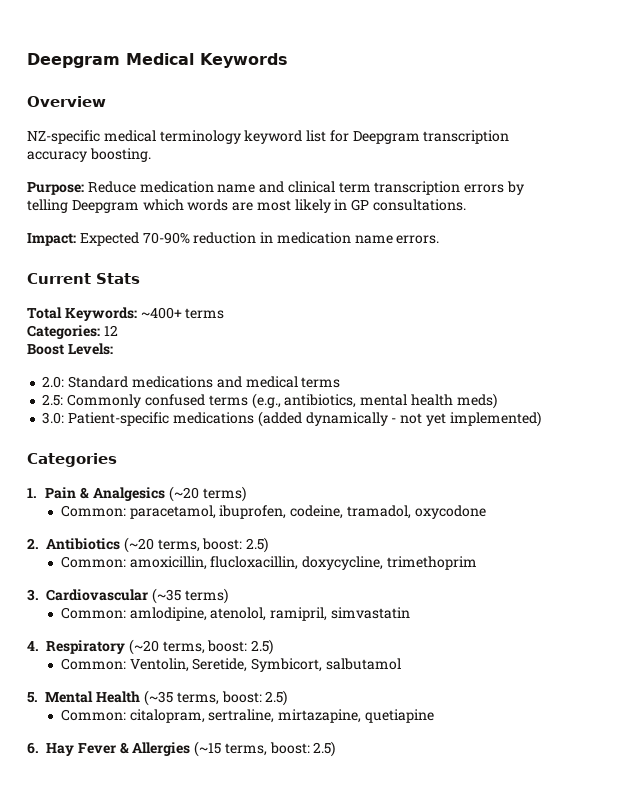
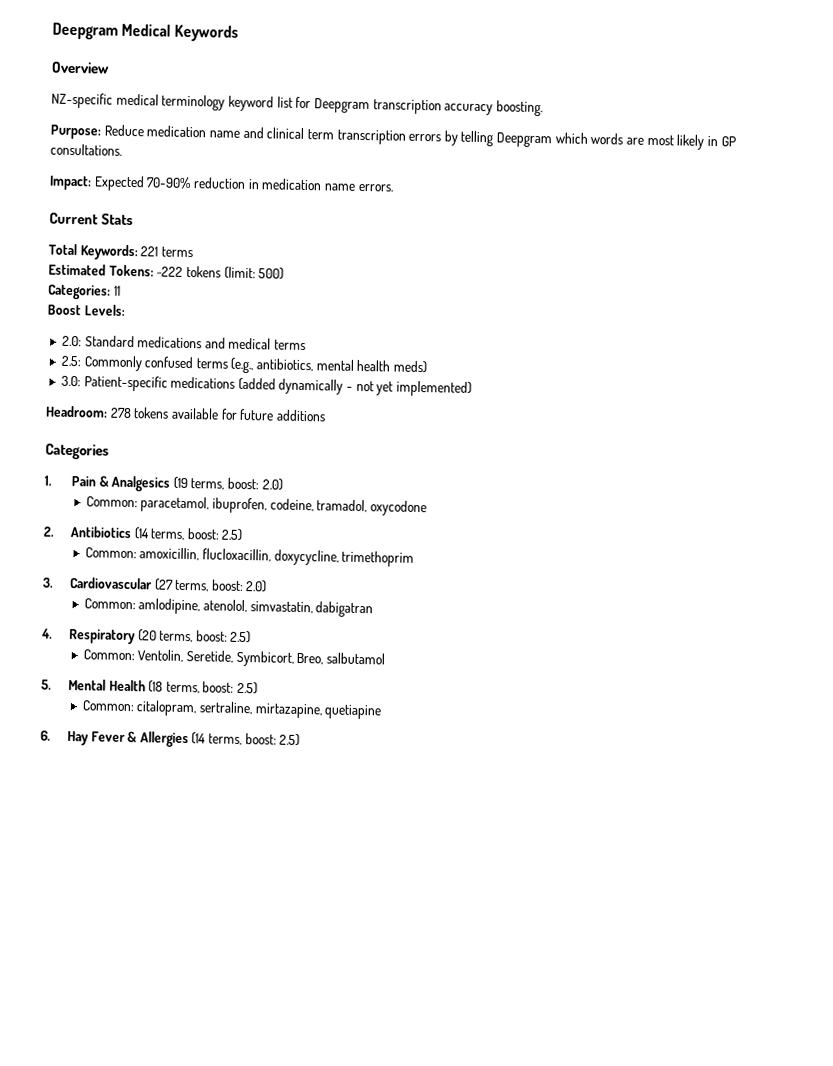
- Total Keywords: ~400+ terms
+ Total Keywords: 221 terms
+ Estimated Tokens: ~222 tokens (limit: 500)
- Categories: 12
+ Categories: 11
+ Headroom: 278 tokens available for future additions
- 1. Pain & Analgesics (~20 terms)
+ 1. Pain & Analgesics (19 terms, boost: 2.0)
- 2. Antibiotics (~20 terms, boost: 2.5)
+ 2. Antibiotics (14 terms, boost: 2.5)
- 3. Cardiovascular (~35 terms)
+ 3. Cardiovascular (27 terms, boost: 2.0)
- Common: amlodipine, atenolol, ramipril, simvastatin
+ Common: amlodipine, atenolol, simvastatin, dabigatran
- 4. Respiratory (~20 terms, boost: 2.5)
+ 4. Respiratory (20 terms, boost: 2.5)
- Common: Ventolin, Seretide, Symbicort, salbutamol
+ Common: Ventolin, Seretide, Symbicort, Breo, salbutamol
- 5. Mental Health (~35 terms, boost: 2.5)
+ 5. Mental Health (18 terms, boost: 2.5)
- 6. Hay Fever & Allergies (~15 terms, boost: 2.5)
+ 6. Hay Fever & Allergies (14 terms, boost: 2.5)

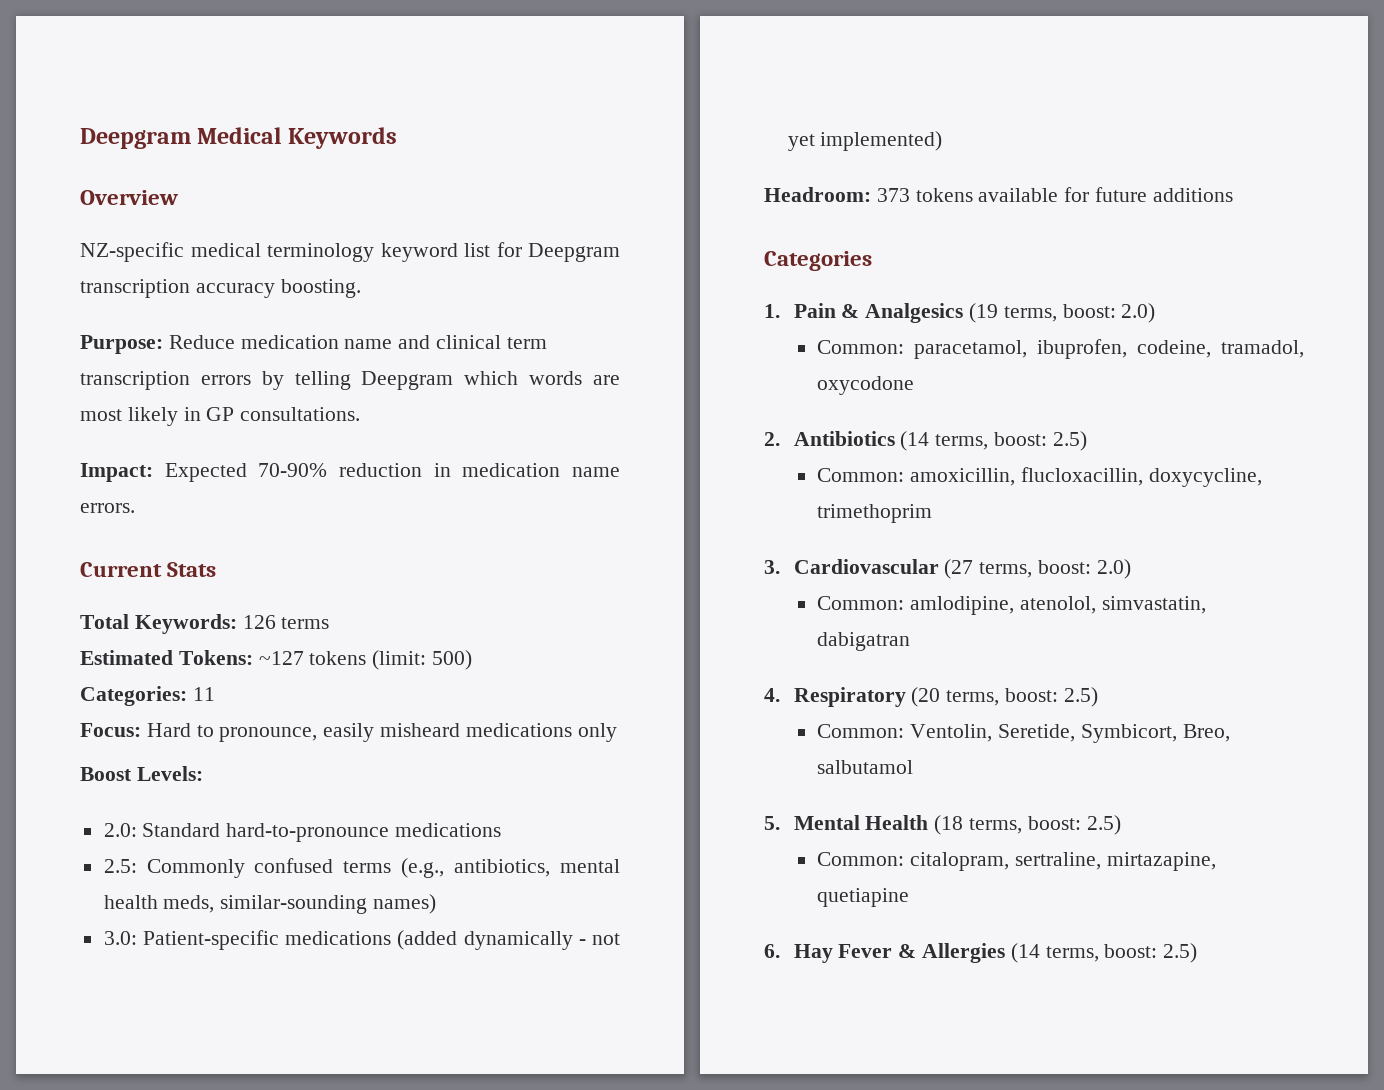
- Total Keywords: 221 terms
+ Total Keywords: 126 terms
- Estimated Tokens: ~222 tokens (limit: 500)
+ Estimated Tokens: ~127 tokens (limit: 500)
+ Focus: Hard to pronounce, easily misheard medications only
- 2.0: Standard medications and medical terms
+ 2.0: Standard hard-to-pronounce medications
- 2.5: Commonly confused terms (e.g., antibiotics, mental health meds)
+ 2.5: Commonly confused terms (e.g., antibiotics, mental health meds, similar-sounding names)
- Headroom: 278 tokens available for future additions
+ Headroom: 373 tokens available for future additions

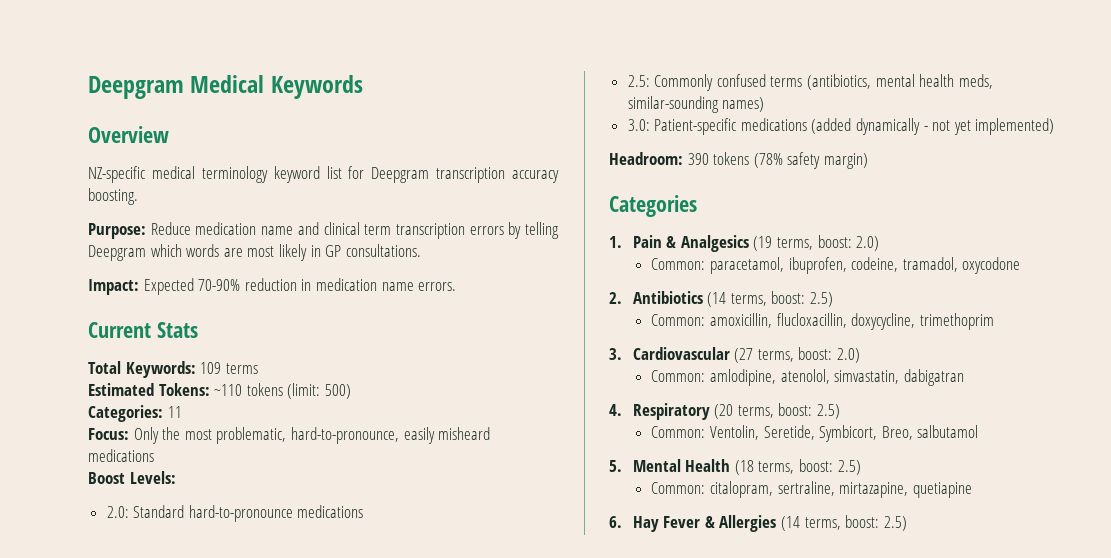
- Total Keywords: 126 terms
+ Total Keywords: 109 terms
- Estimated Tokens: ~127 tokens (limit: 500)
+ Estimated Tokens: ~110 tokens (limit: 500)
- Focus: Hard to pronounce, easily misheard medications only
+ Focus: Only the most problematic, hard-to-pronounce, easily misheard medications
- 2.5: Commonly confused terms (e.g., antibiotics, mental health meds, similar-sounding names)
+ 2.5: Commonly confused terms (antibiotics, mental health meds, similar-sounding names)
- Headroom: 373 tokens available for future additions
+ Headroom: 390 tokens (78% safety margin)

